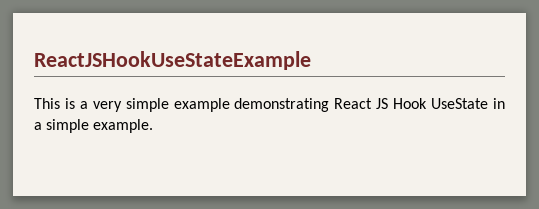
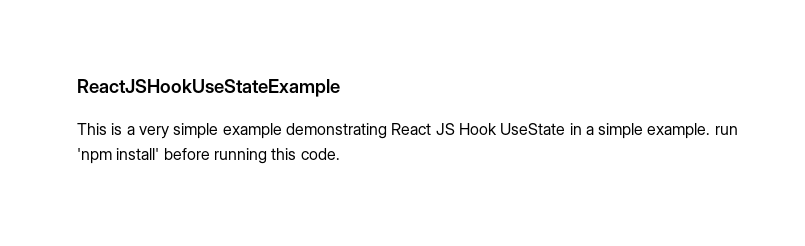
- This is a very simple example demonstrating React JS Hook UseState in a simple example.
+ This is a very simple example demonstrating React JS Hook UseState in a simple example. run 'npm install' before running this code.

